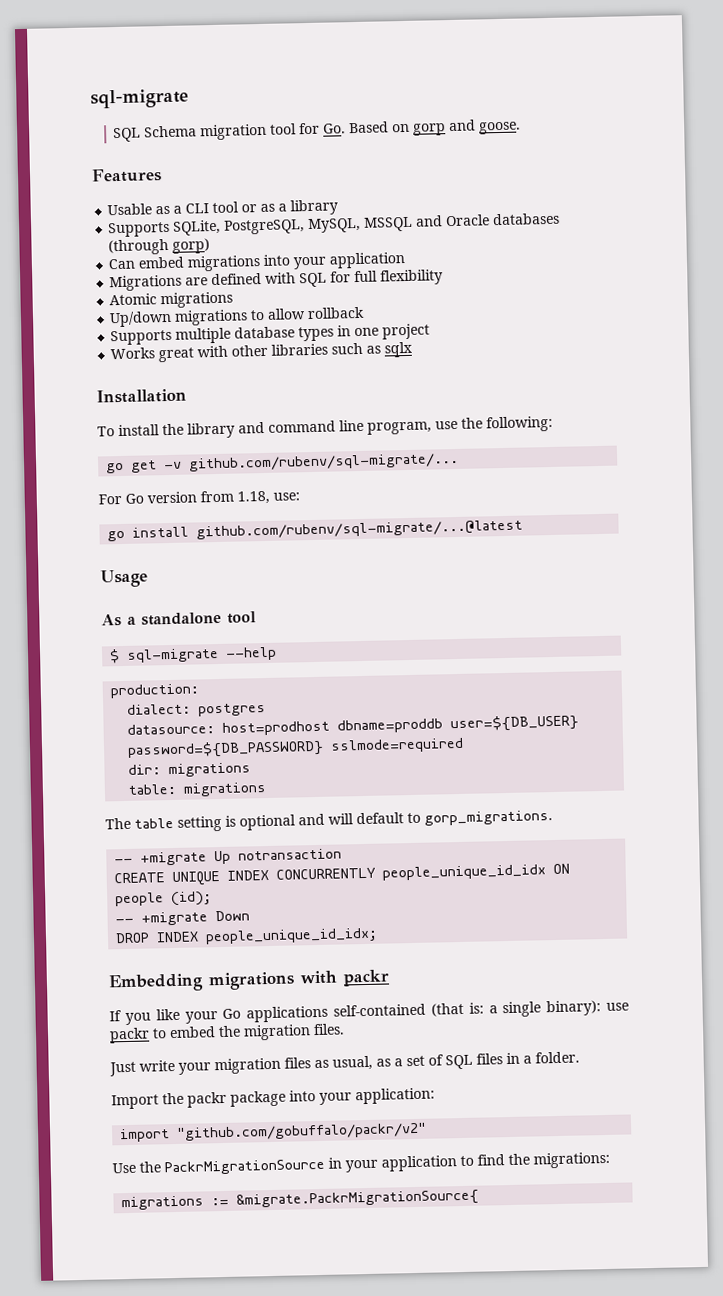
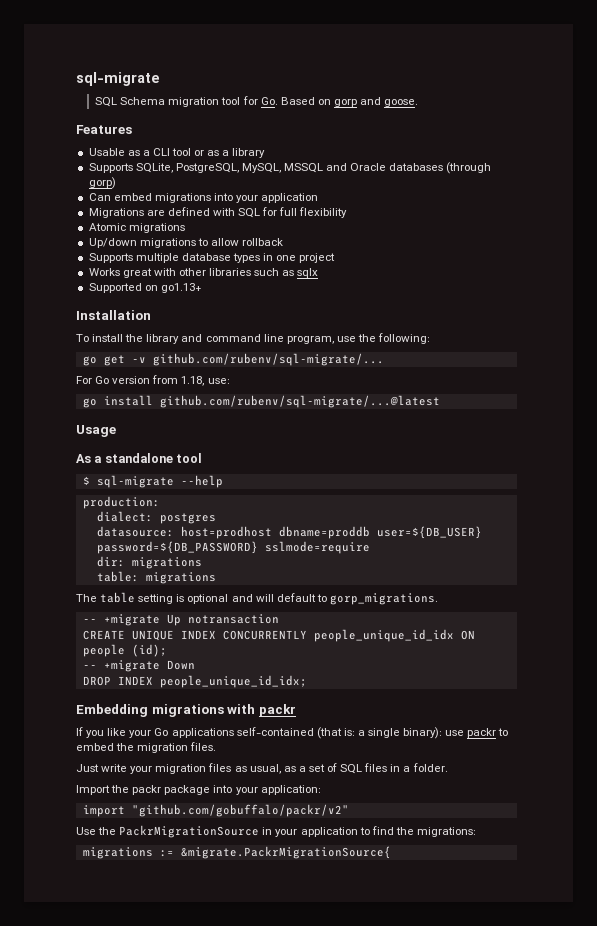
+ Supported on go1.13+
- datasource: host=prodhost dbname=proddb user=${DB_USER} password=${DB_PASSWORD} sslmode=required
+ datasource: host=prodhost dbname=proddb user=${DB_USER} password=${DB_PASSWORD} sslmode=require

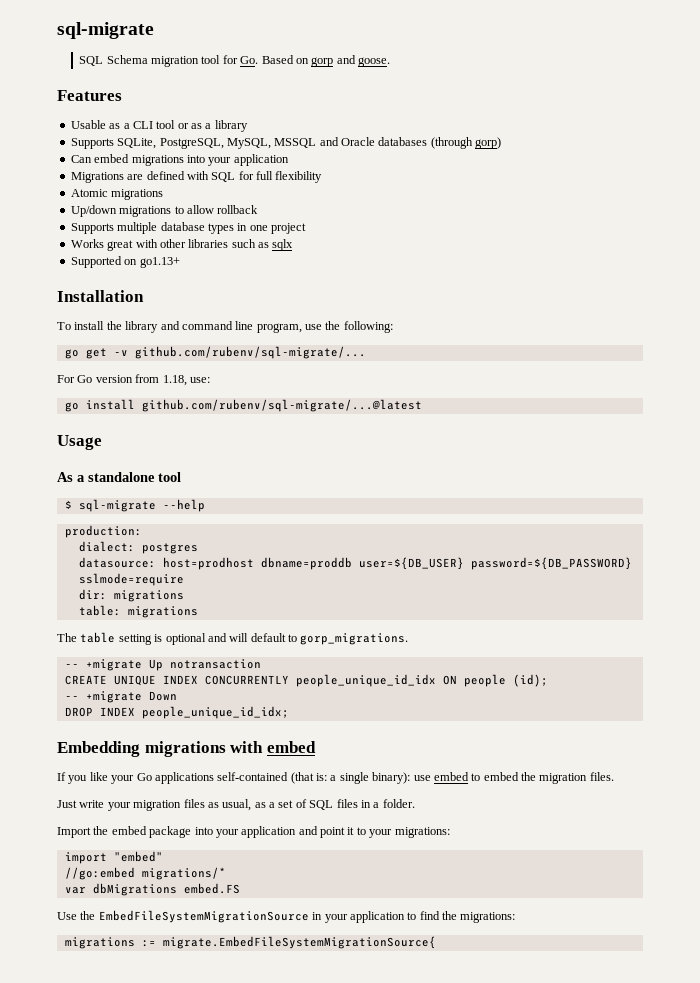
- Embedding migrations with packr
+ Embedding migrations with embed
- If you like your Go applications self-contained (that is: a single binary): use packr to embed the migration files.
+ If you like your Go applications self-contained (that is: a single binary): use embed to embed the migration files.
- Import the packr package into your application:
- import "github.com/gobuffalo/packr/v2"
+ Import the embed package into your application and point it to your migrations:
+ import "embed"
+ //go:embed migrations/*
+ var dbMigrations embed.FS
- Use the PackrMigrationSource in your application to find the migrations:
+ Use the EmbedFileSystemMigrationSource in your application to find the migrations:
- migrations := &migrate.PackrMigrationSource{
+ migrations := migrate.EmbedFileSystemMigrationSource{

